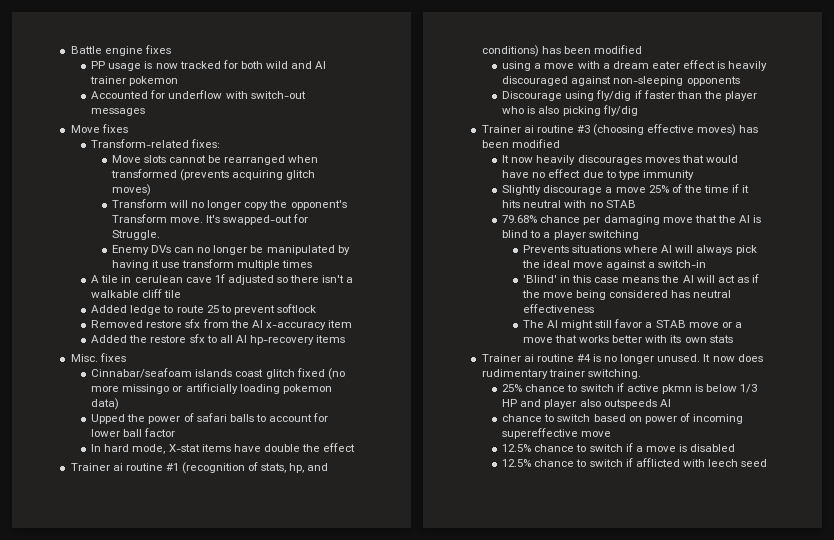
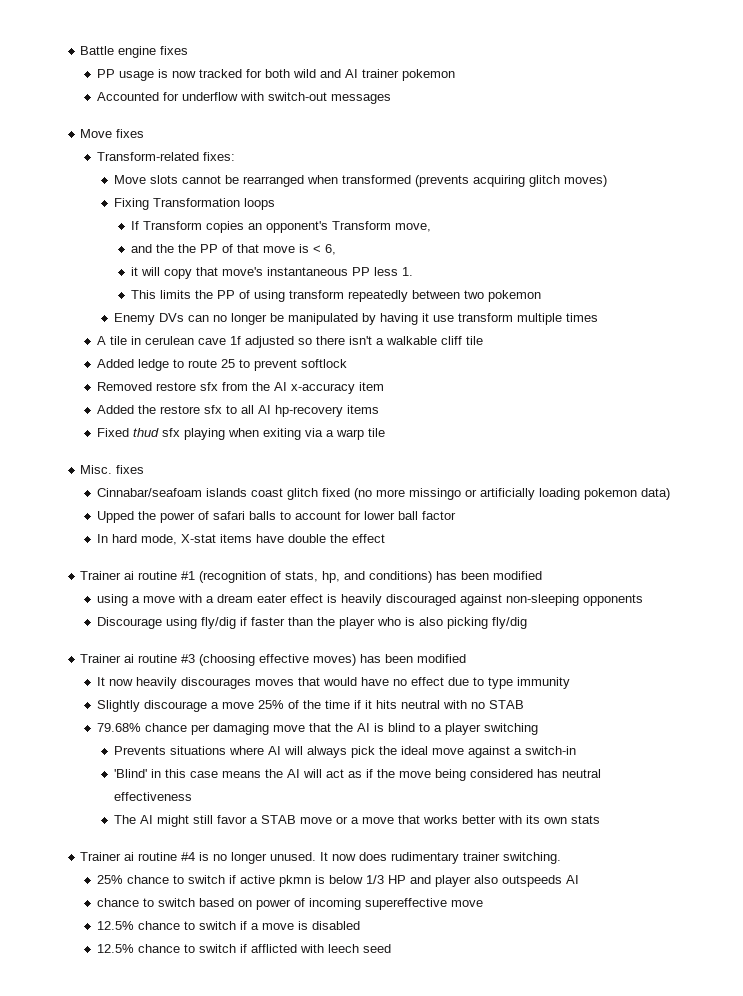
- Transform will no longer copy the opponent's Transform move. It's swapped-out for Struggle.
+ Fixing Transformation loops
+ If Transform copies an opponent's Transform move,
+ and the the PP of that move is < 6,
+ it will copy that move's instantaneous PP less 1.
+ This limits the PP of using transform repeatedly between two pokemon
+ Fixed thud sfx playing when exiting via a warp tile

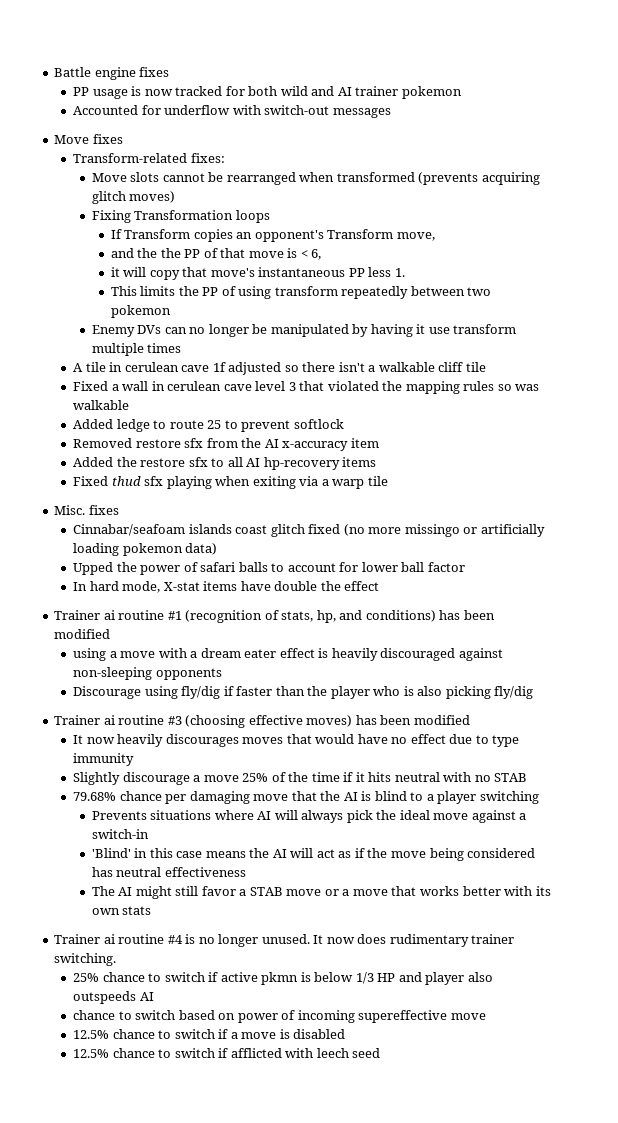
+ Fixed a wall in cerulean cave level 3 that violated the mapping rules so was walkable

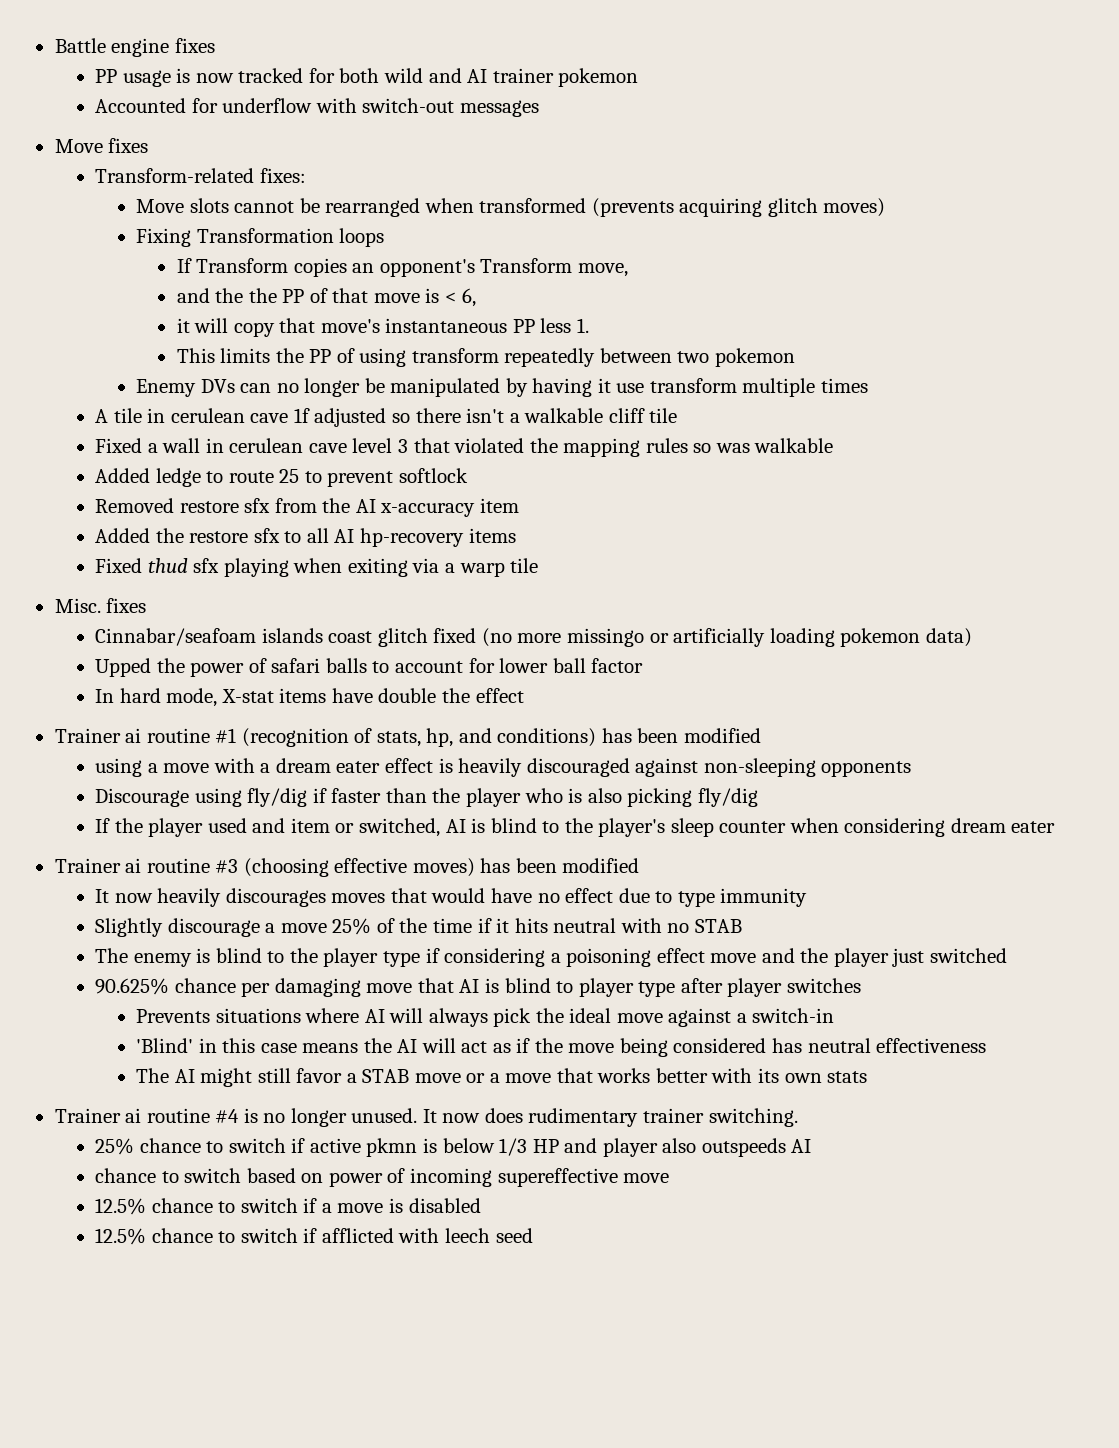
+ If the player used and item or switched, AI is blind to the player's sleep counter when considering dream eater
- 79.68% chance per damaging move that the AI is blind to a player switching
+ The enemy is blind to the player type if considering a poisoning effect move and the player just switched
+ 90.625% chance per damaging move that AI is blind to player type after player switches

